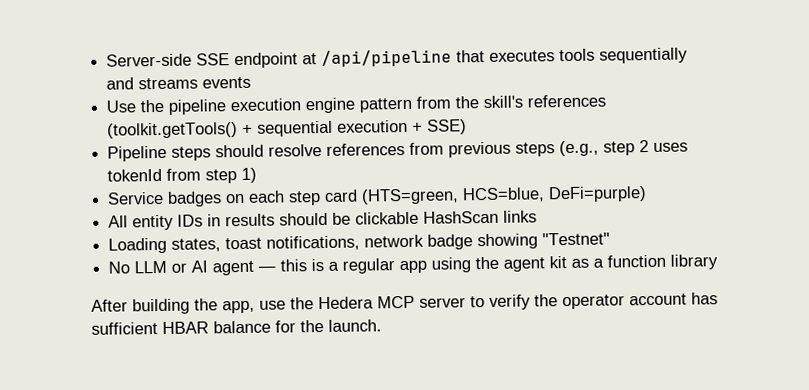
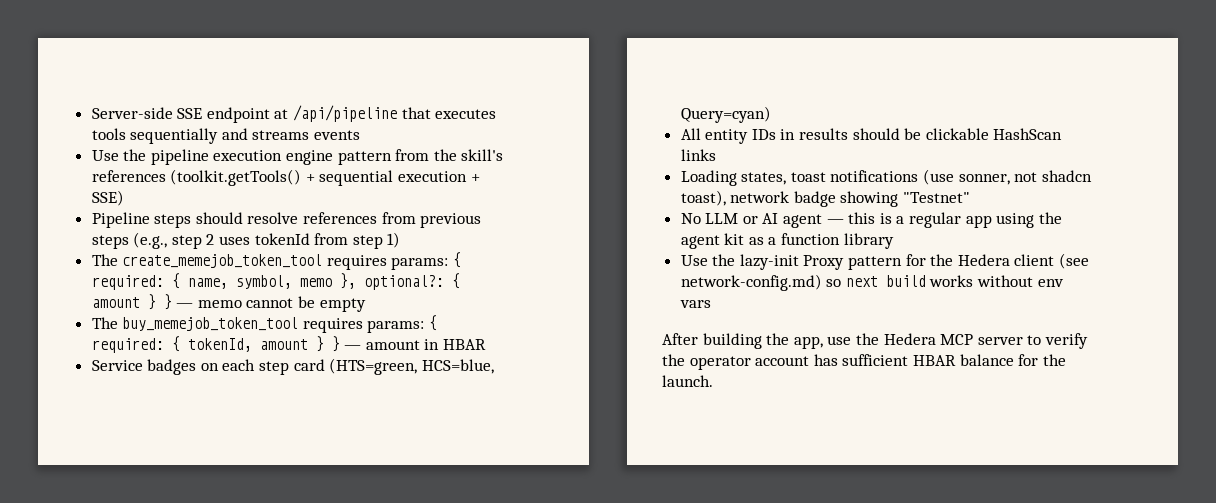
+ The create_memejob_token_tool requires params: { required: { name, symbol, memo }, optional?: { amount } } — memo cannot be empty
+ The buy_memejob_token_tool requires params: { required: { tokenId, amount } } — amount in HBAR
- Service badges on each step card (HTS=green, HCS=blue, DeFi=purple)
+ Service badges on each step card (HTS=green, HCS=blue, Query=cyan)
- Loading states, toast notifications, network badge showing "Testnet"
+ Loading states, toast notifications (use sonner, not shadcn toast), network badge showing "Testnet"
+ Use the lazy-init Proxy pattern for the Hedera client (see network-config.md) so next build works without env vars

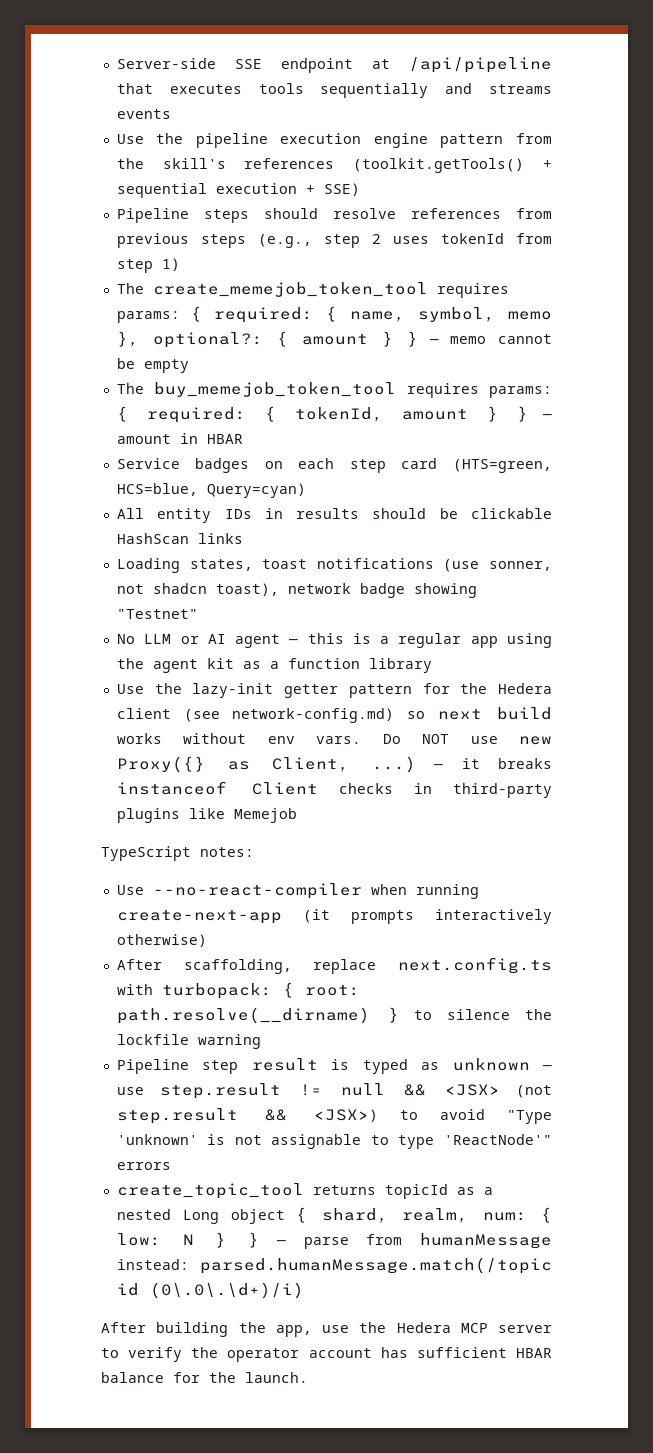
- Use the lazy-init Proxy pattern for the Hedera client (see network-config.md) so next build works without env vars
+ Use the lazy-init getter pattern for the Hedera client (see network-config.md) so next build works without env vars. Do NOT use new Proxy({} as Client, ...) — it breaks instanceof Client checks in third-party plugins like Memejob
+ TypeScript notes:
+ Use --no-react-compiler when running create-next-app (it prompts interactively otherwise)
+ After scaffolding, replace next.config.ts with turbopack: { root: path.resolve(__dirname) } to silence the lockfile warning
+ Pipeline step result is typed as unknown — use step.result != null && <JSX> (not step.result && <JSX>) to avoid "Type 'unknown' is not assignable to type 'ReactNode'" errors
+ create_topic_tool returns topicId as a nested Long object { shard, realm, num: { low: N } } — parse from humanMessage instead: parsed.humanMessage.match(/topic id (0\.0\.\d+)/i)

